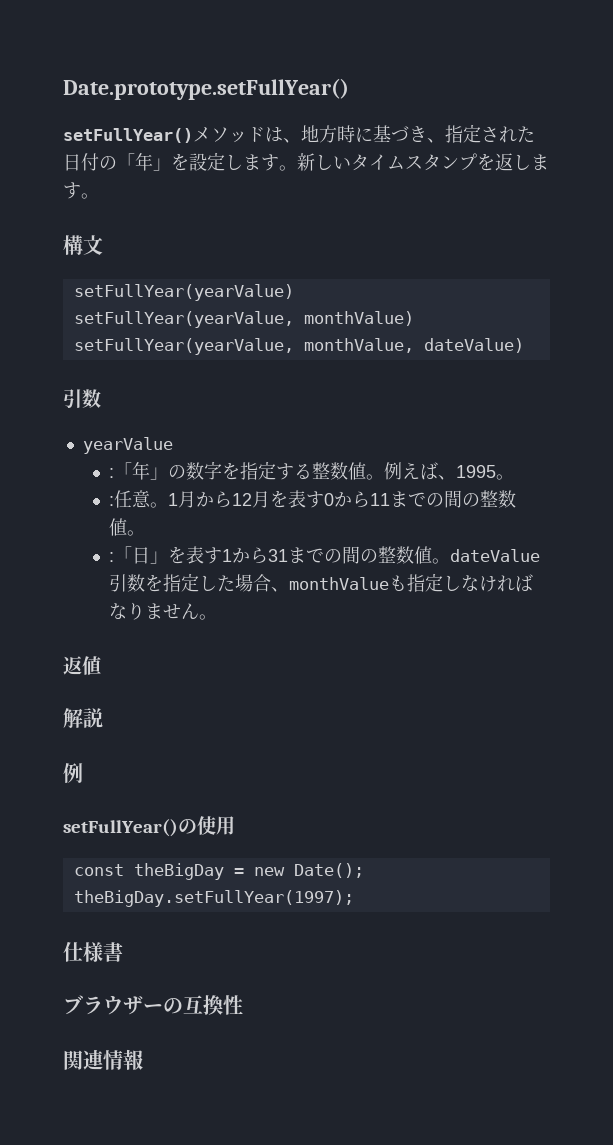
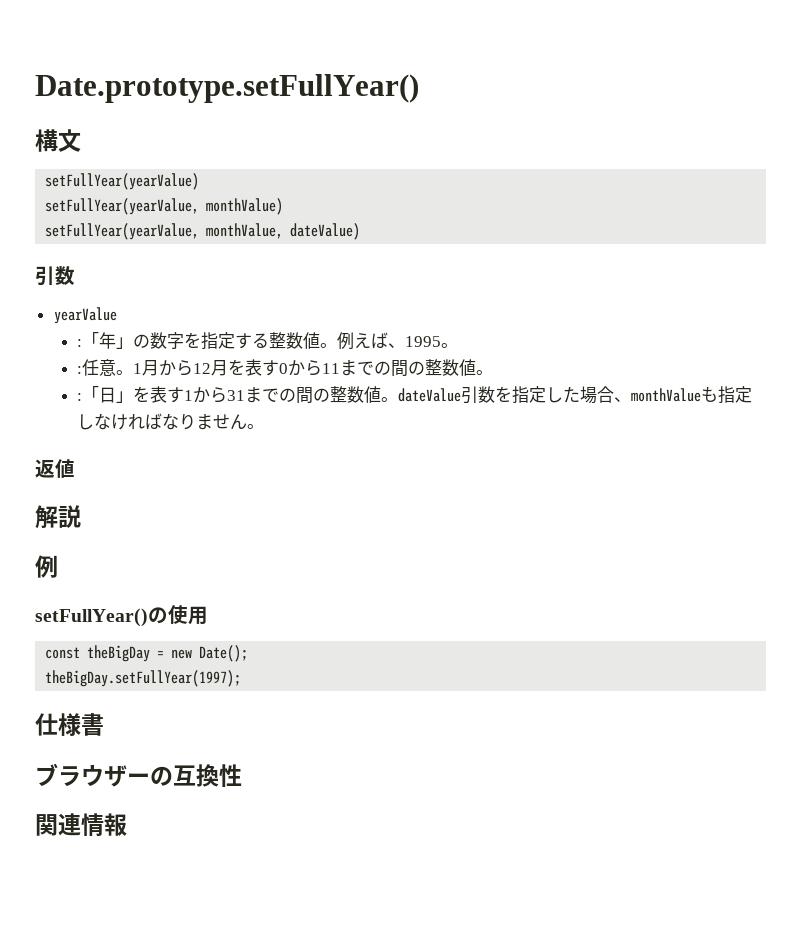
- setFullYear()メソッドは、地方時に基づき、指定された日付の「年」を設定します。新しいタイムスタンプを返します。

